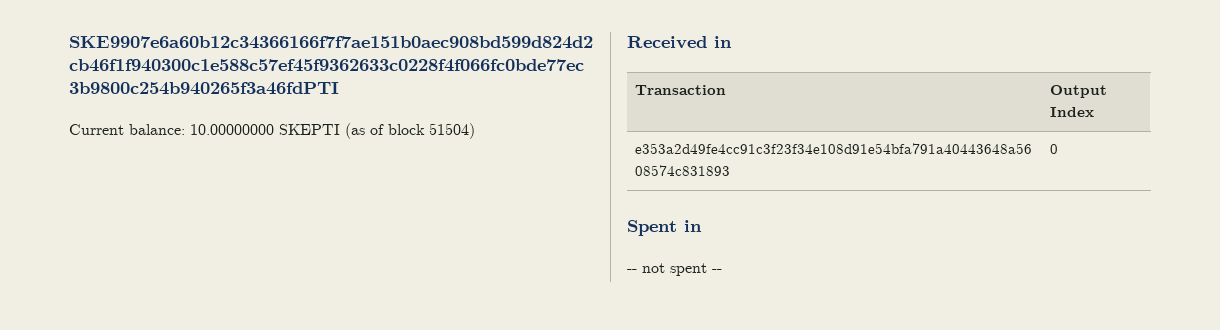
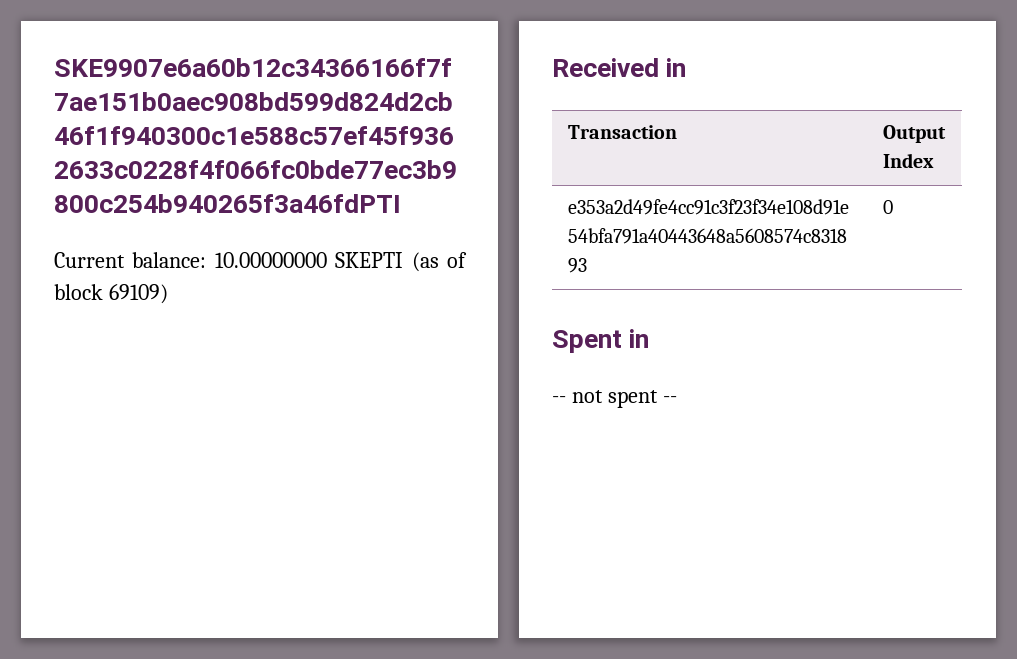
- Current balance: 10.00000000 SKEPTI (as of block 51504)
+ Current balance: 10.00000000 SKEPTI (as of block 69109)

